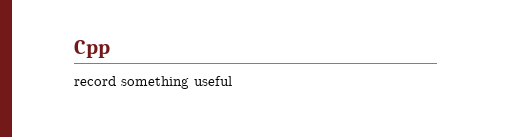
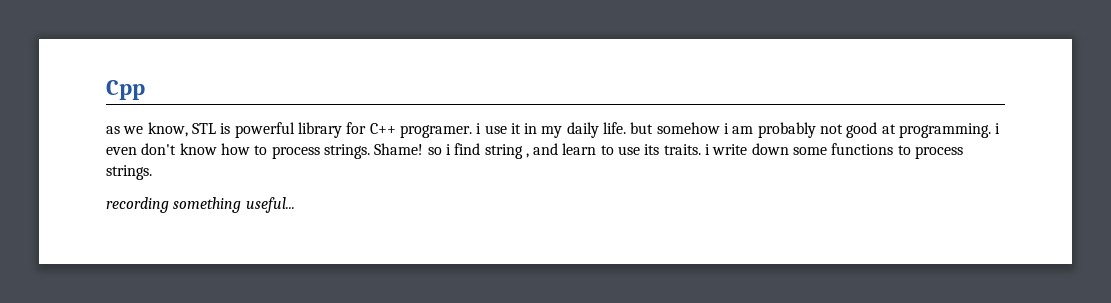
- record something useful
+ as we know, STL is powerful library for C++ programer. i use it in my daily life. but somehow i am probably not good at programming. i even don't know how to process strings. Shame! so i find string , and learn to use its traits. i write down some functions to process strings.
+ recording something useful...

